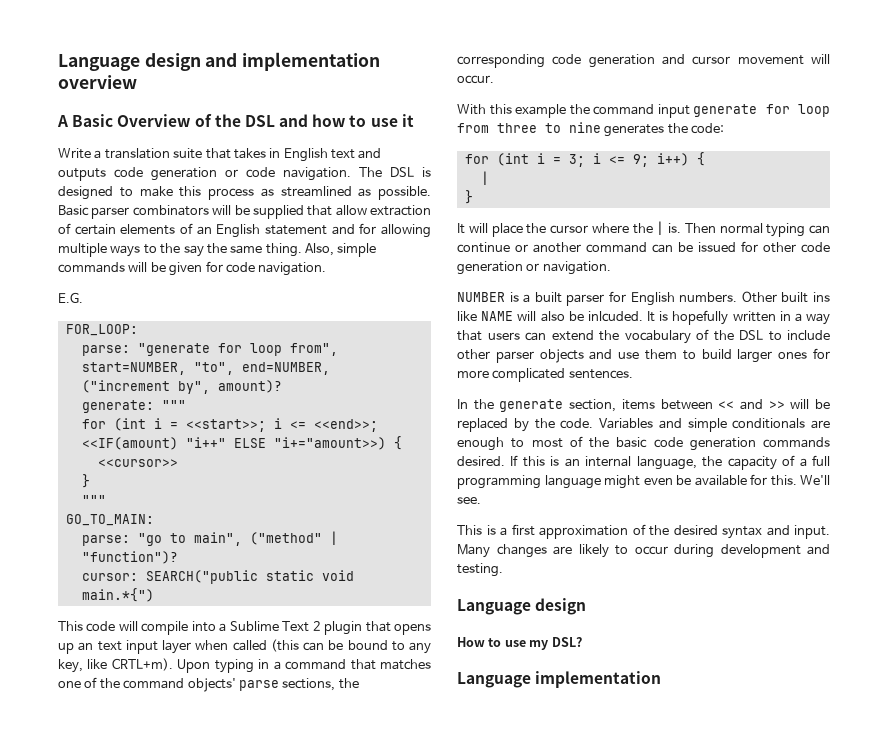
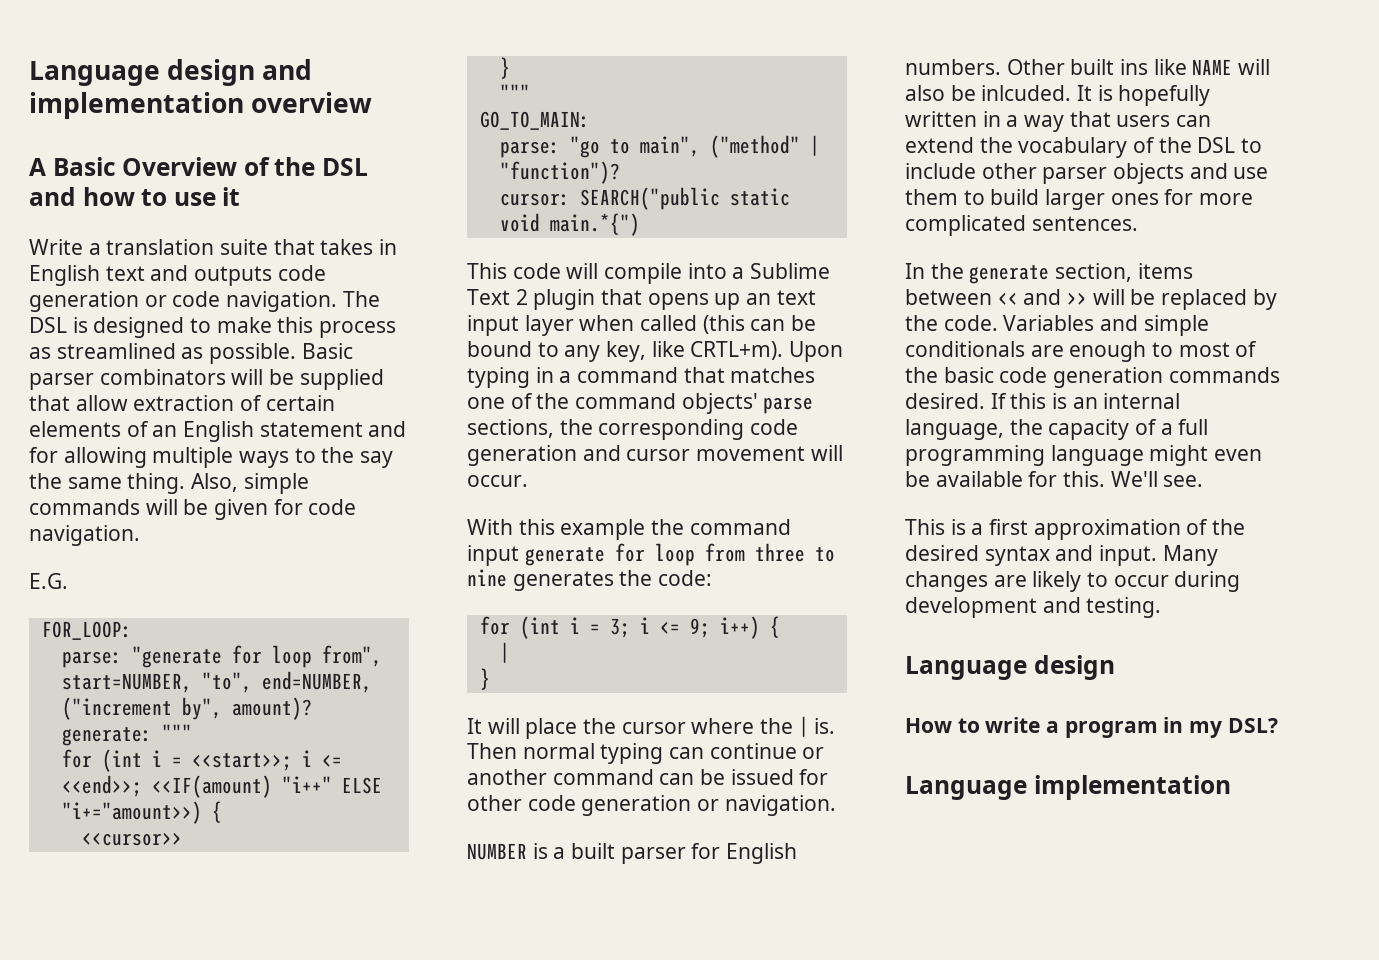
- How to use my DSL?
+ How to write a program in my DSL?

